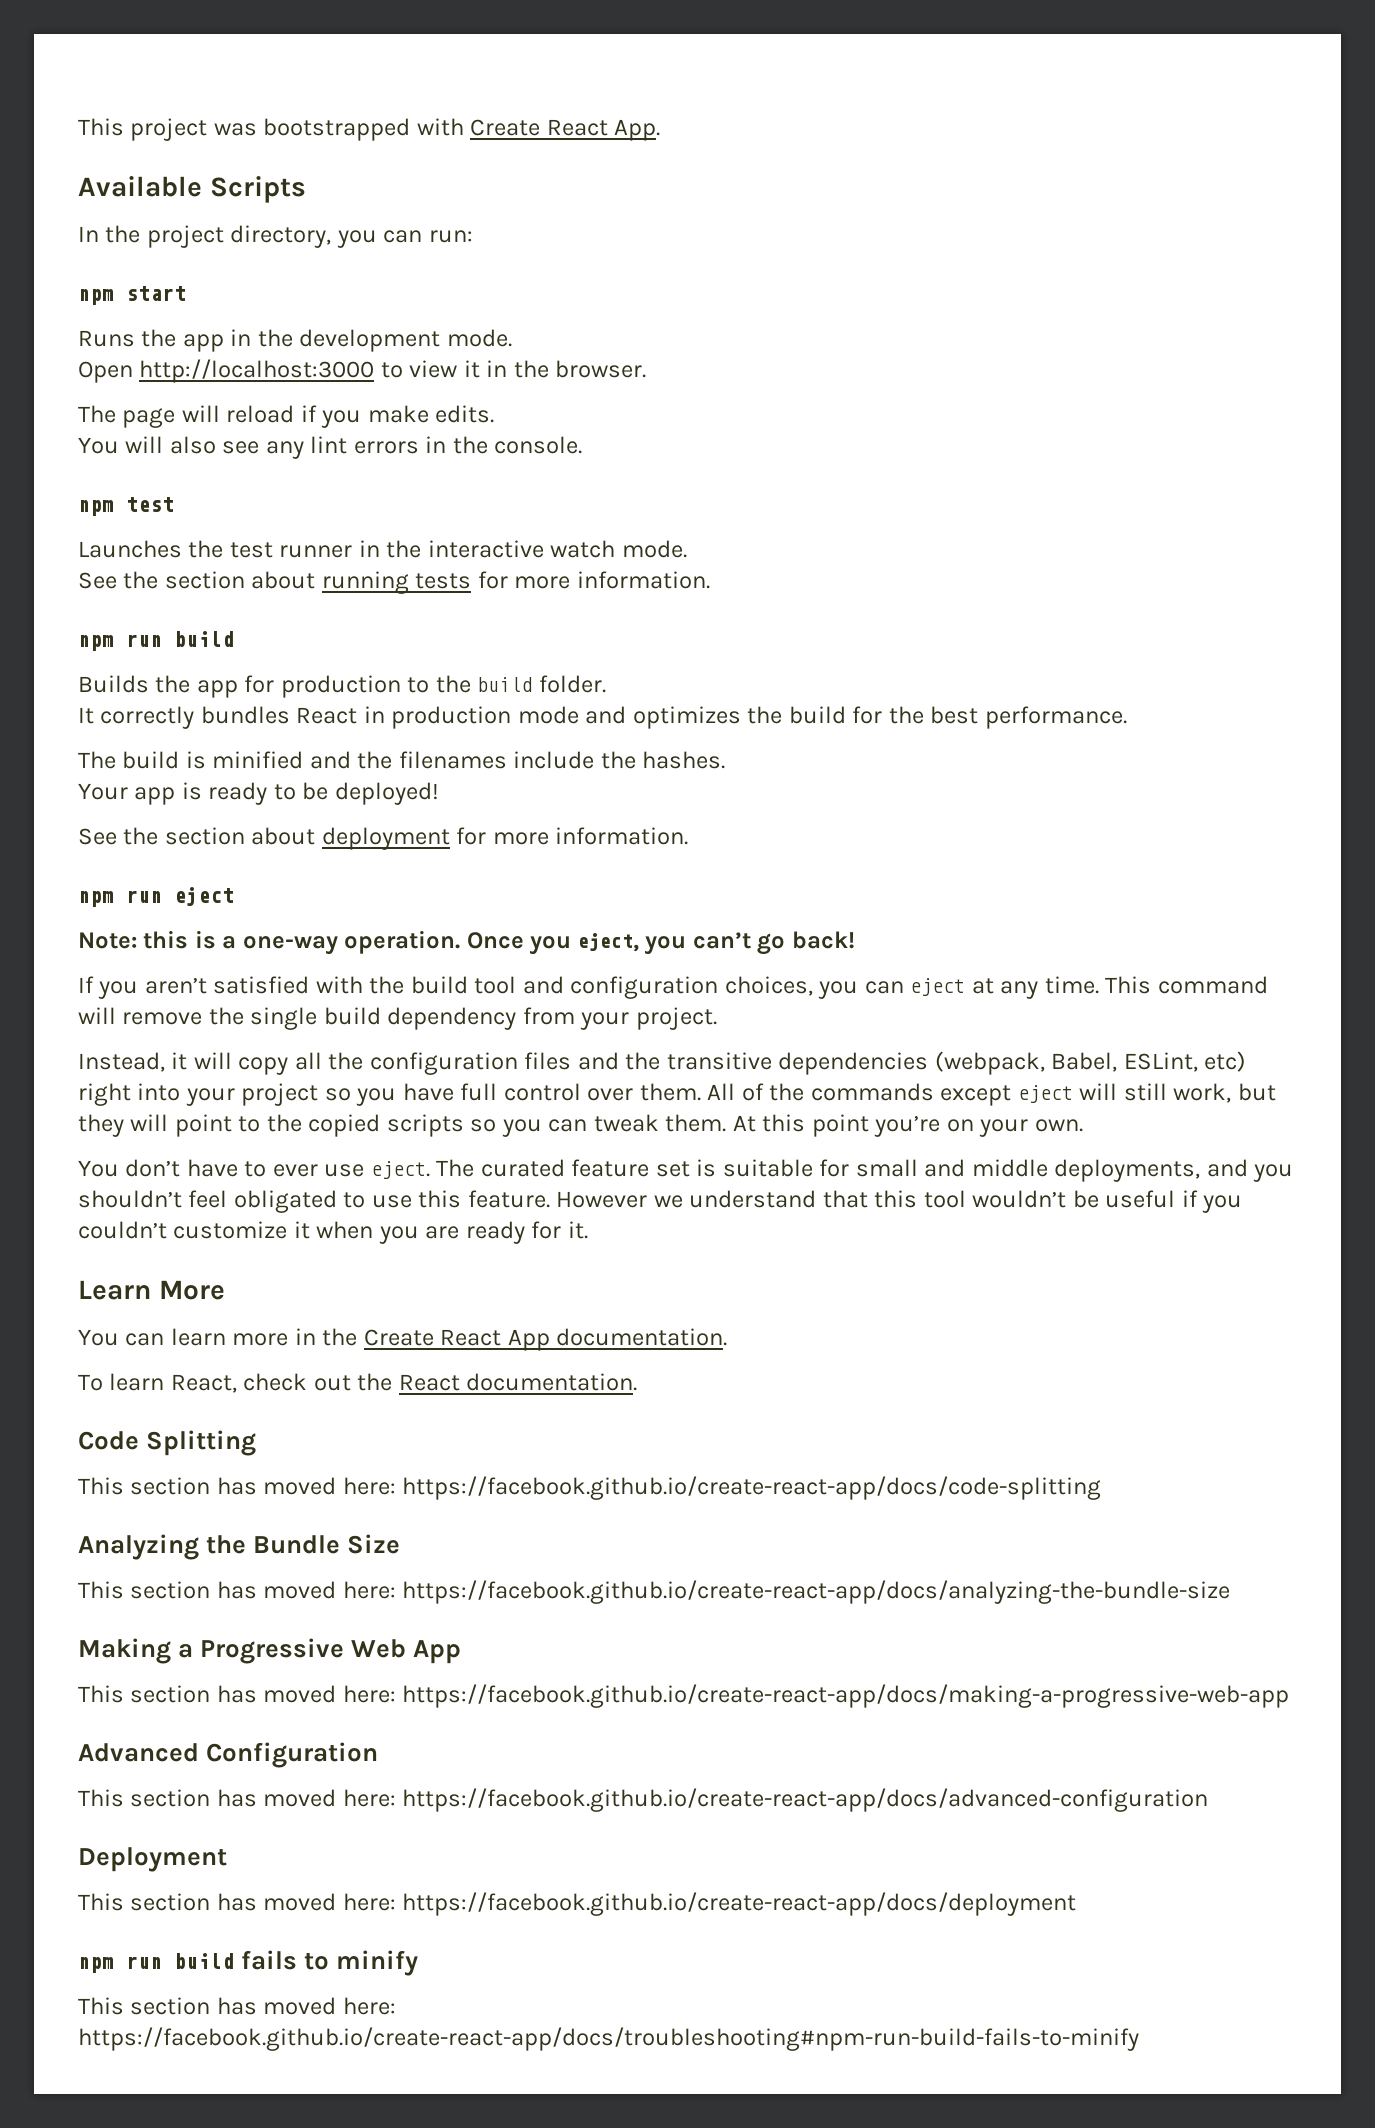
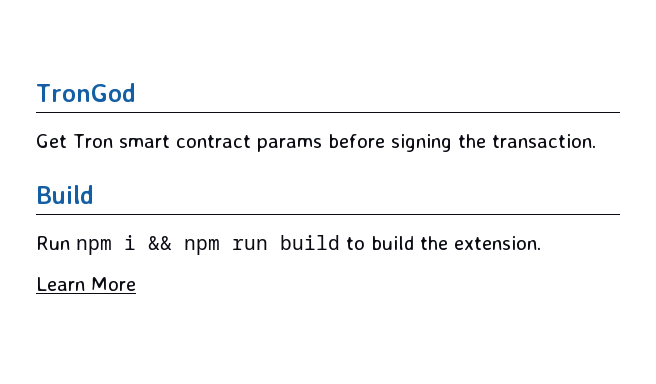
- This project was bootstrapped with Create React App.
- Available Scripts
- In the project directory, you can run:
- npm start
- Runs the app in the development mode.
- Open http://localhost:3000 to view it in the browser.
- The page will reload if you make edits.
- You will also see any lint errors in the console.
- npm test
- Launches the test runner in the interactive watch mode.
- See the section about running tests for more information.
- npm run build
- Builds the app for production to the build folder.
- It correctly bundles React in production mode and optimizes the build for the best performance.
- The build is minified and the filenames include the hashes.
- Your app is ready to be deployed!
- See the section about deployment for more information.
- npm run eject
- Note: this is a one-way operation. Once you eject, you can’t go back!
- If you aren’t satisfied with the build tool and configuration choices, you can eject at any time. This command will remove the single build dependency from your project.
- Instead, it will copy all the configuration files and the transitive dependencies (webpack, Babel, ESLint, etc) right into your project so you have full control over them. All of the commands except eject will still work, but they will point to the copied scripts so you can tweak them. At this point you’re on your own.
- You don’t have to ever use eject. The curated feature set is suitable for small and middle deployments, and you shouldn’t feel obligated to use this feature. However we understand that this tool wouldn’t be useful if you couldn’t customize it when you are ready for it.
+ TronGod
+ Get Tron smart contract params before signing the transaction.
+ Build
+ Run npm i && npm run build to build the extension.
  Learn More
- You can learn more in the Create React App documentation.
- To learn React, check out the React documentation.
- Code Splitting
- This section has moved here: https://facebook.github.io/create-react-app/docs/code-splitting
- Analyzing the Bundle Size
- This section has moved here: https://facebook.github.io/create-react-app/docs/analyzing-the-bundle-size
- Making a Progressive Web App
- This section has moved here: https://facebook.github.io/create-react-app/docs/making-a-progressive-web-app
- Advanced Configuration
- This section has moved here: https://facebook.github.io/create-react-app/docs/advanced-configuration
- Deployment
- This section has moved here: https://facebook.github.io/create-react-app/docs/deployment
- npm run build fails to minify
- This section has moved here: https://facebook.github.io/create-react-app/docs/troubleshooting#npm-run-build-fails-to-minify

